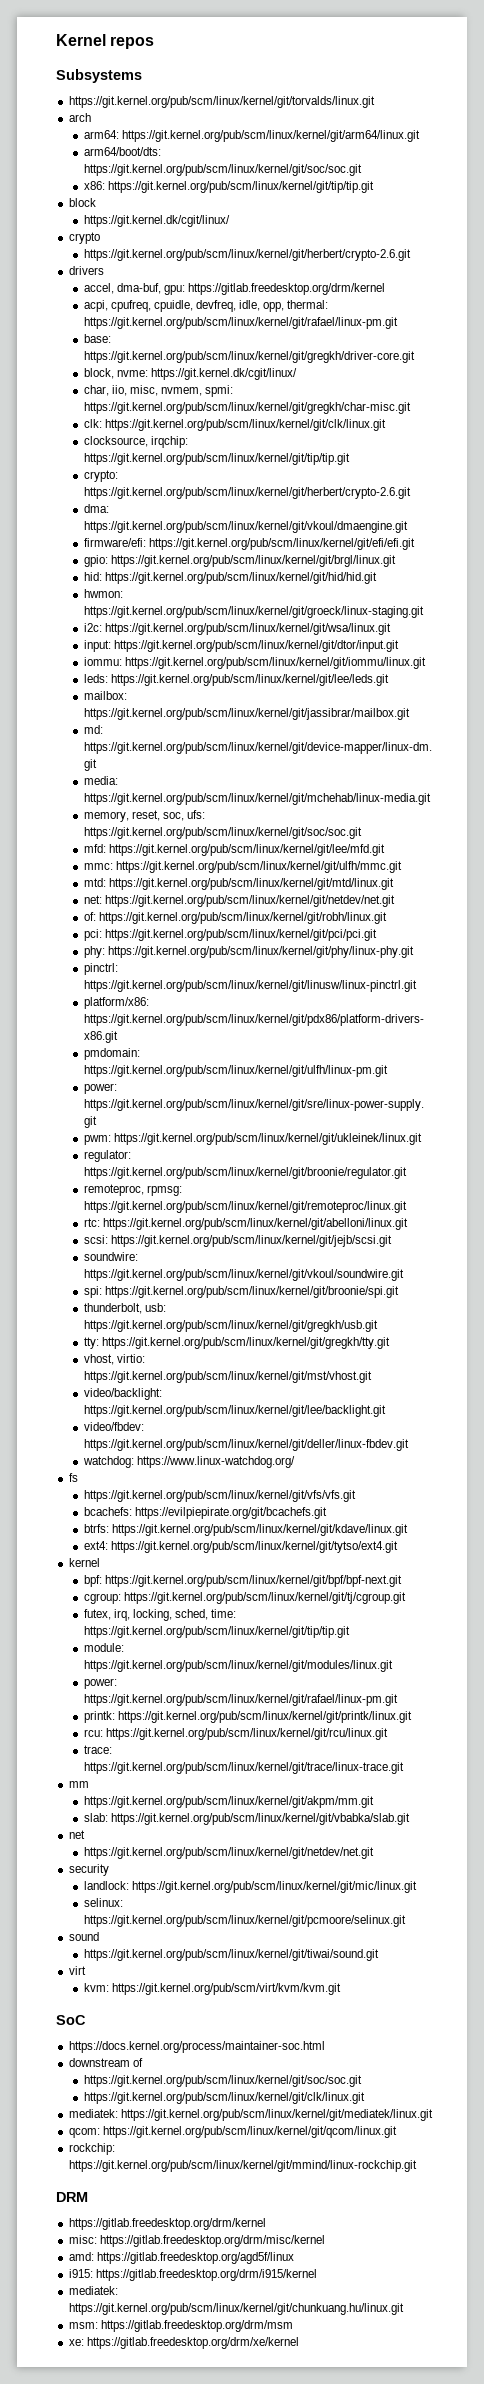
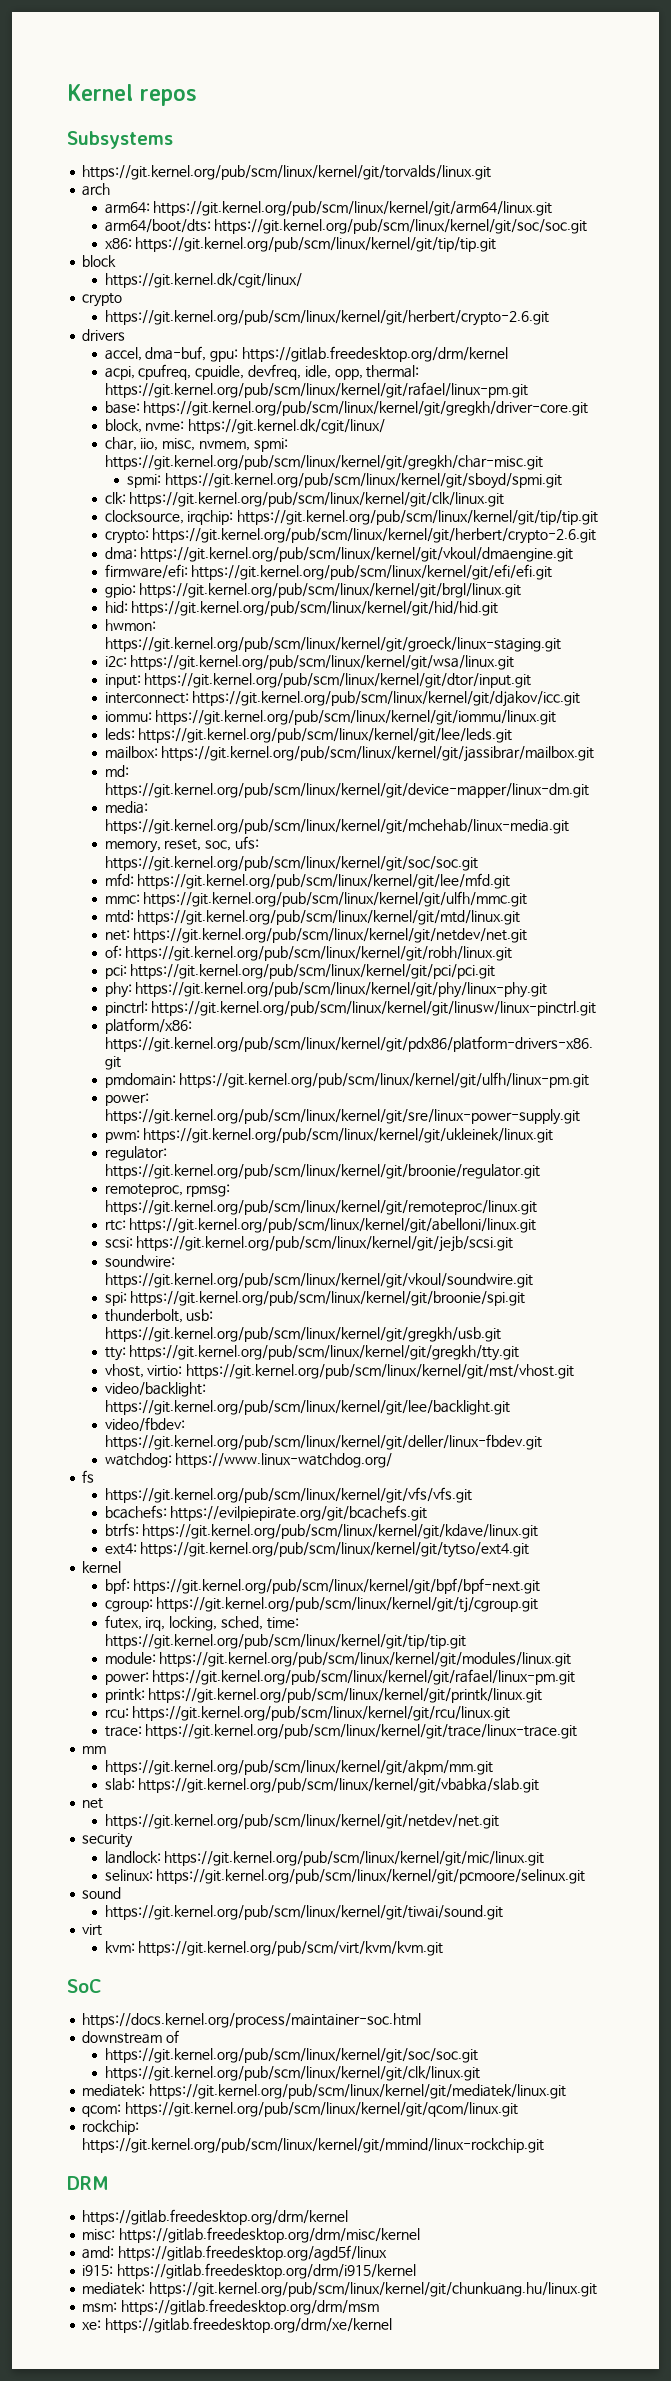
+ spmi: https://git.kernel.org/pub/scm/linux/kernel/git/sboyd/spmi.git
+ interconnect: https://git.kernel.org/pub/scm/linux/kernel/git/djakov/icc.git

